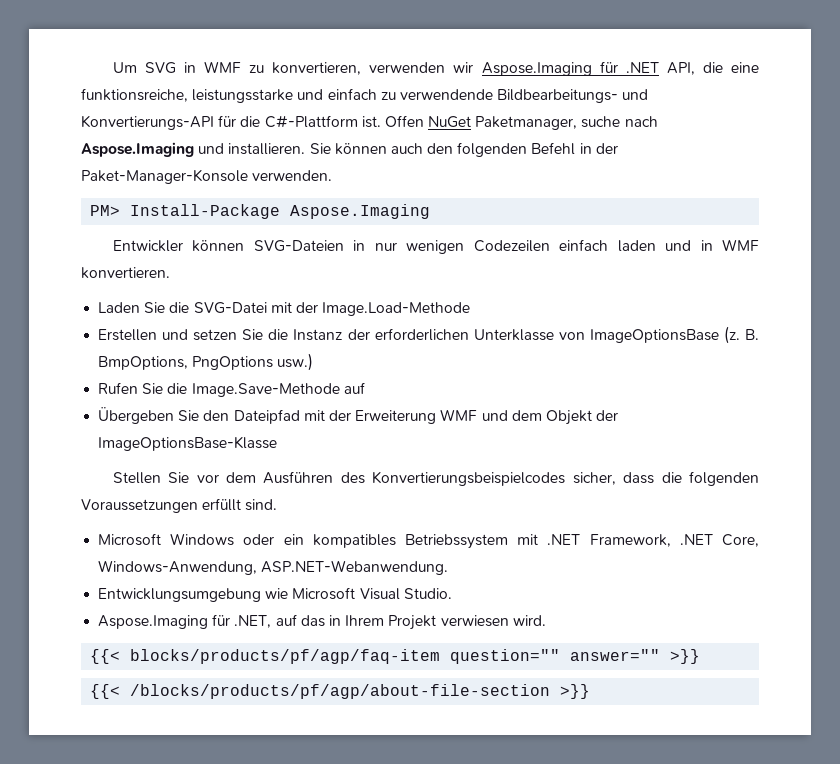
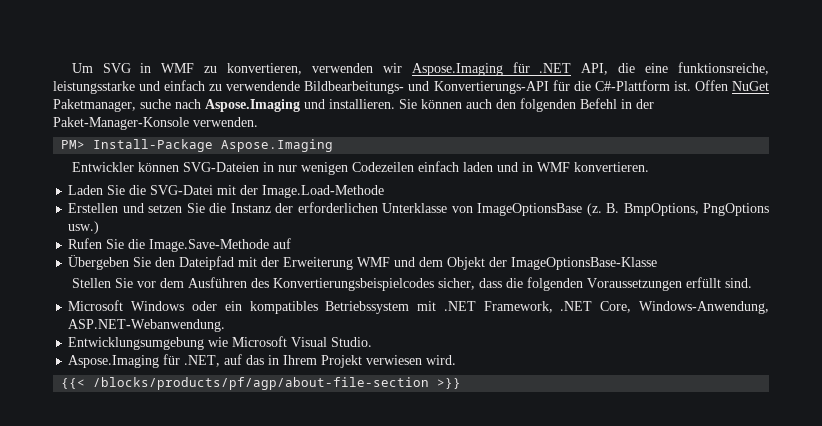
- {{< blocks/products/pf/agp/faq-item question="" answer="" >}}

